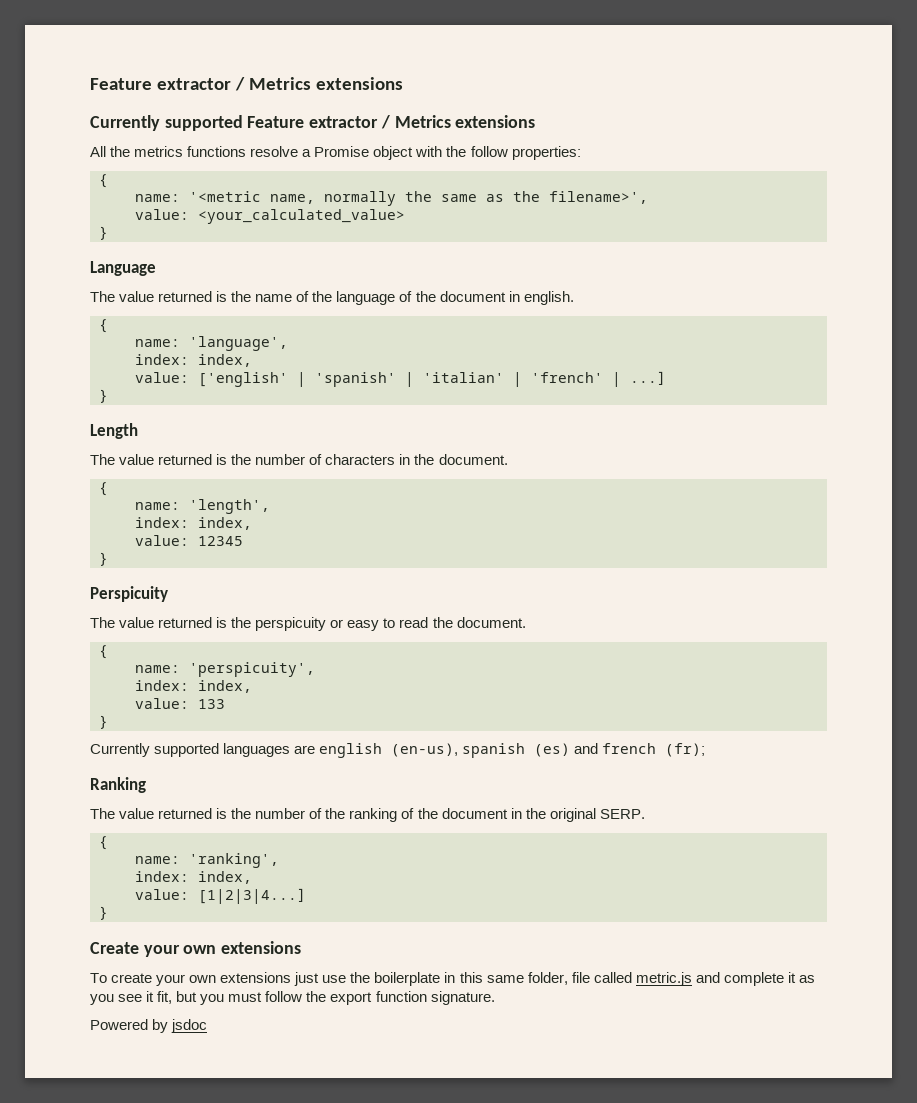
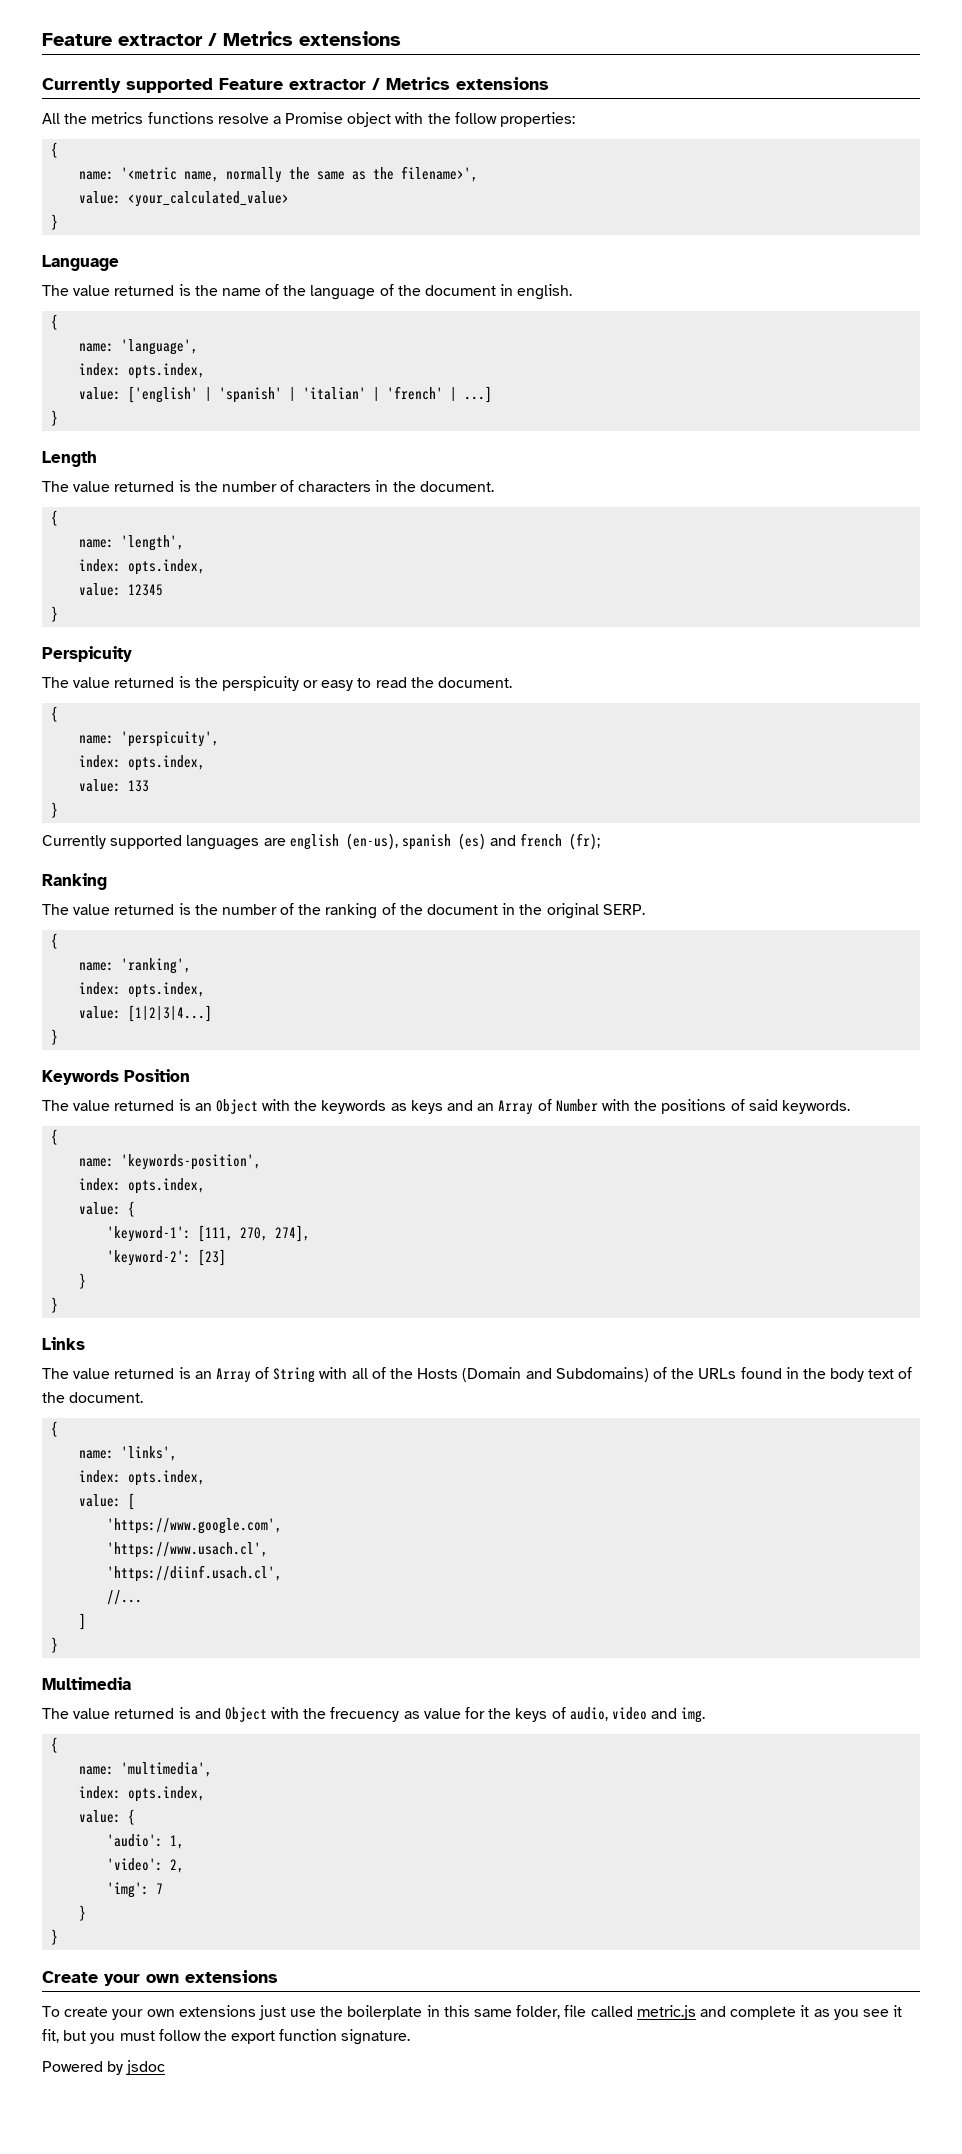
  name: 'language',
- index: index,
+ index: opts.index,
  name: 'length',
- index: index,
+ index: opts.index,
  name: 'perspicuity',
- index: index,
+ index: opts.index,
  name: 'ranking',
- index: index,
+ index: opts.index,
+ Keywords Position
+ The value returned is an Object with the keywords as keys and an Array of Number with the positions of said keywords.
+ {
+ name: 'keywords-position',
+ index: opts.index,
+ value: {
+ 'keyword-1': [111, 270, 274],
+ 'keyword-2': [23]
+ }
+ }
+ Links
+ The value returned is an Array of String with all of the Hosts (Domain and Subdomains) of the URLs found in the body text of the document.
+ {
+ name: 'links',
+ index: opts.index,
+ value: [
+ 'https://www.google.com',
+ 'https://www.usach.cl',
+ 'https://diinf.usach.cl',
+ //...
+ ]
+ }
+ Multimedia
+ The value returned is and Object with the frecuency as value for the keys of audio, video and img.
+ {
+ name: 'multimedia',
+ index: opts.index,
+ value: {
+ 'audio': 1,
+ 'video': 2,
+ 'img': 7
+ }
+ }

